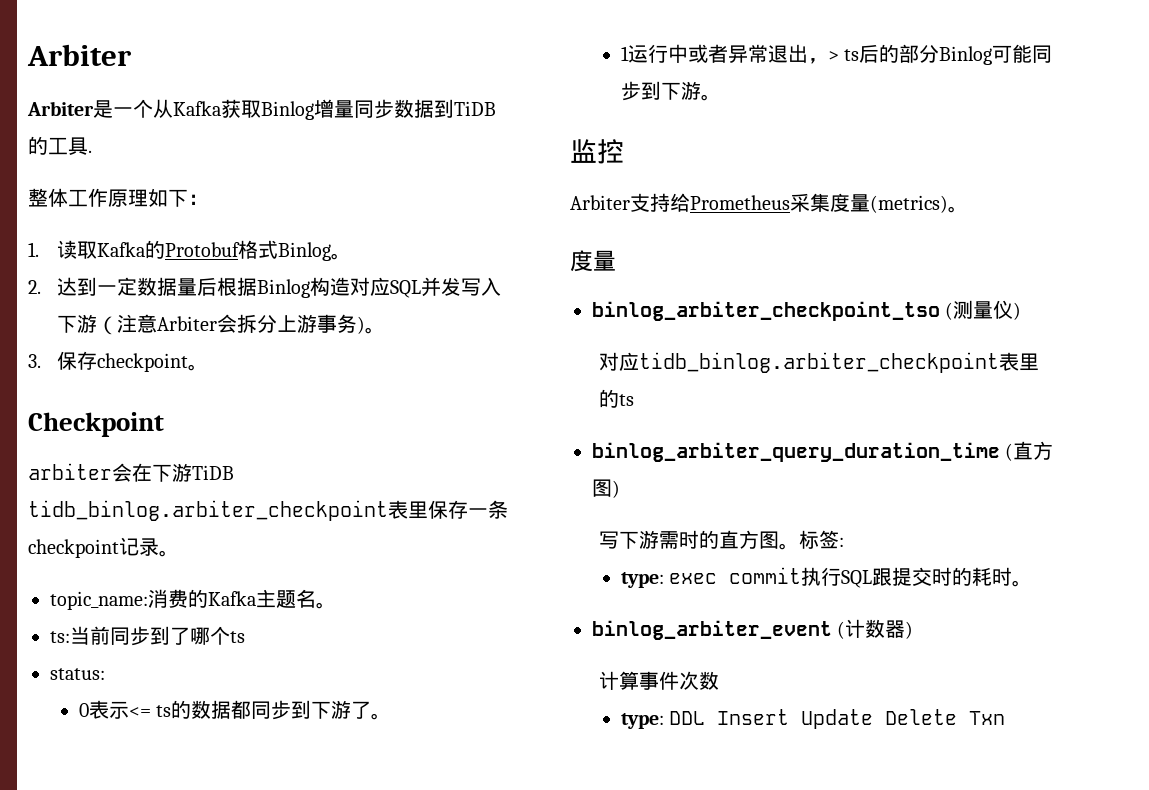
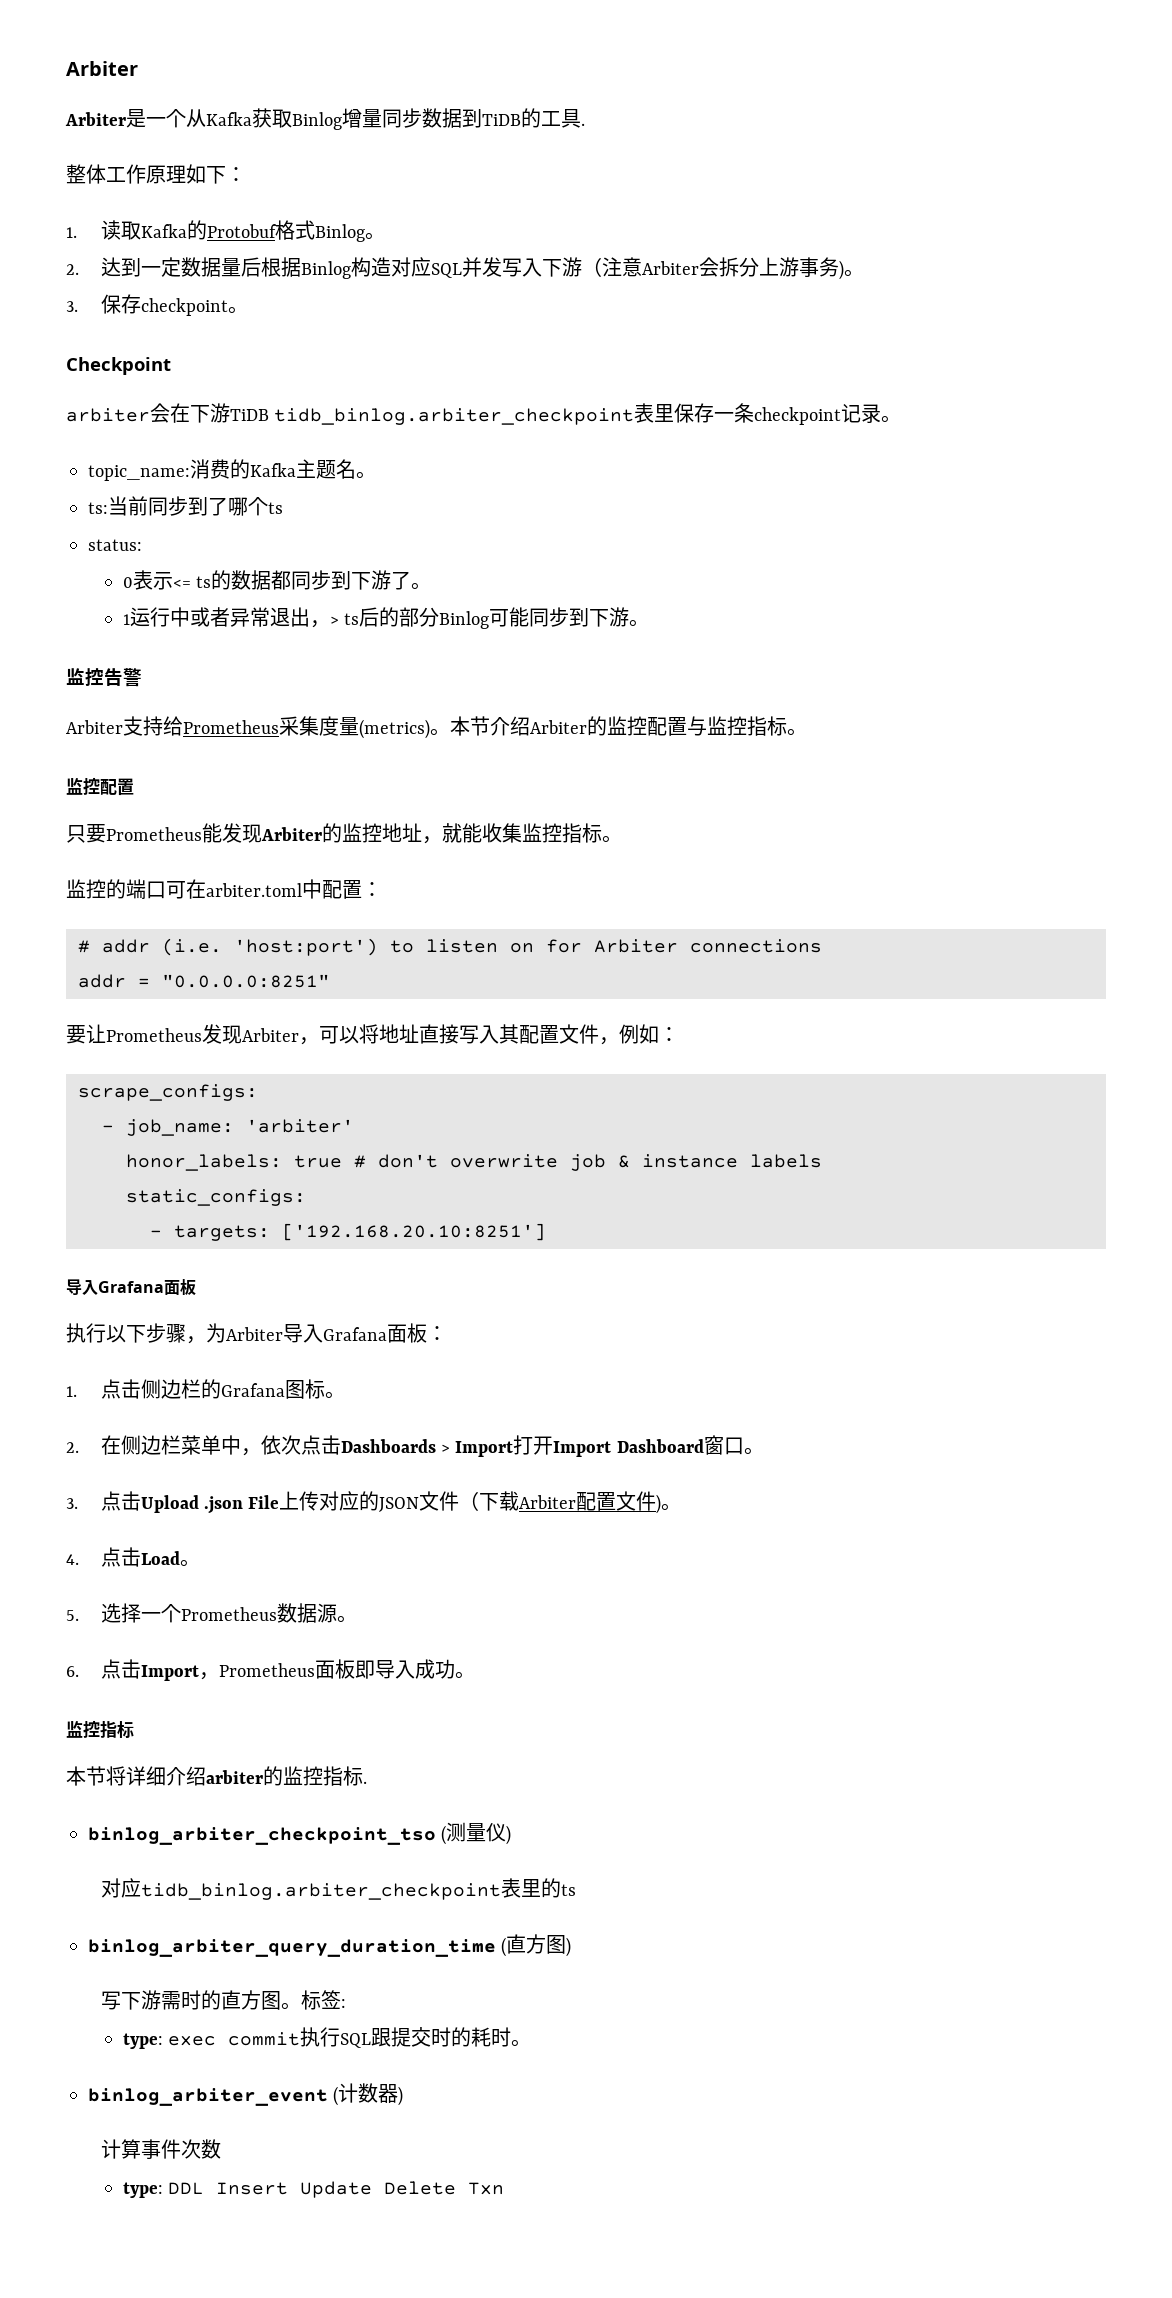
- 监控
+ 监控告警
- Arbiter支持给Prometheus采集度量(metrics)。
- 度量
+ Arbiter支持给Prometheus采集度量(metrics)。本节介绍Arbiter的监控配置与监控指标。
+ 监控配置
+ 只要Prometheus能发现Arbiter的监控地址，就能收集监控指标。
+ 监控的端口可在arbiter.toml中配置：
+ # addr (i.e. 'host:port') to listen on for Arbiter connections
+ addr = "0.0.0.0:8251"
+ 要让Prometheus发现Arbiter，可以将地址直接写入其配置文件，例如：
+ scrape_configs:
+ - job_name: 'arbiter'
+ honor_labels: true # don't overwrite job & instance labels
+ static_configs:
+ - targets: ['192.168.20.10:8251']
+ 导入Grafana面板
+ 执行以下步骤，为Arbiter导入Grafana面板：
+ 1.点击侧边栏的Grafana图标。
+ 2.在侧边栏菜单中，依次点击Dashboards > Import打开Import Dashboard窗口。
+ 3.点击Upload .json File上传对应的JSON文件（下载Arbiter配置文件)。
+ 4.点击Load。
+ 5.选择一个Prometheus数据源。
+ 6.点击Import，Prometheus面板即导入成功。
+ 监控指标
+ 本节将详细介绍arbiter的监控指标.

